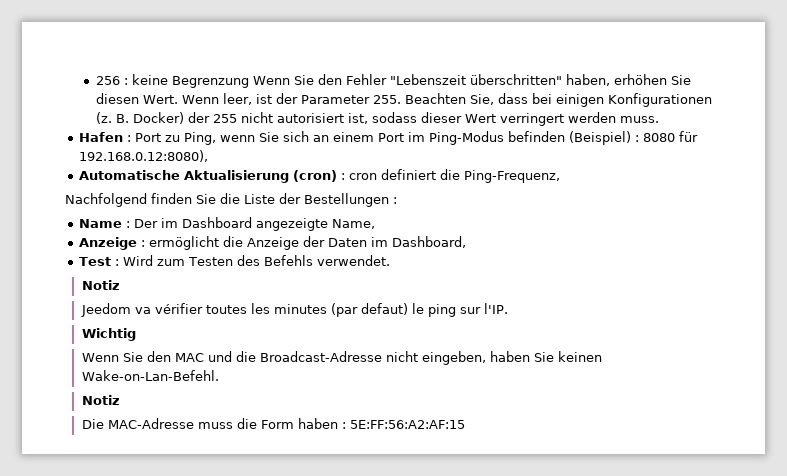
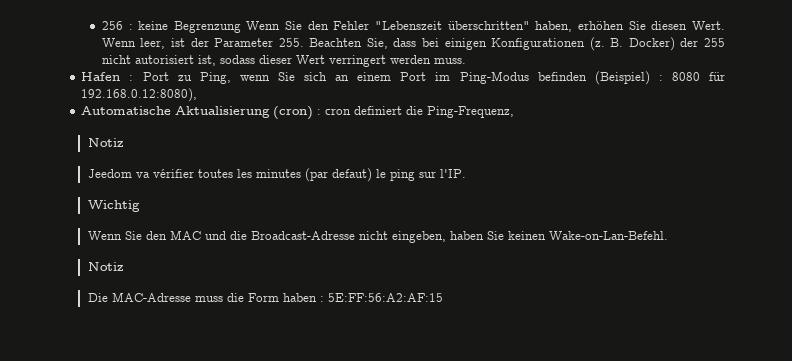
- Nachfolgend finden Sie die Liste der Bestellungen :
- Name : Der im Dashboard angezeigte Name,
- Anzeige : ermöglicht die Anzeige der Daten im Dashboard,
- Test : Wird zum Testen des Befehls verwendet.

